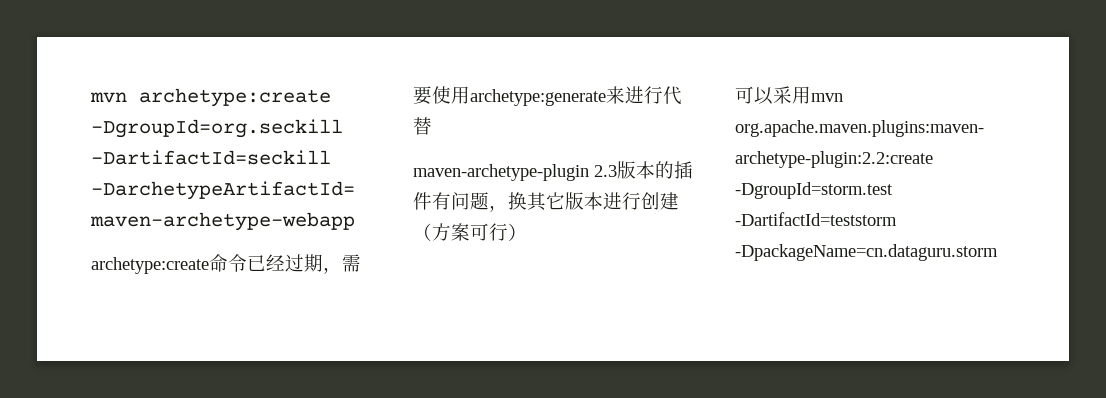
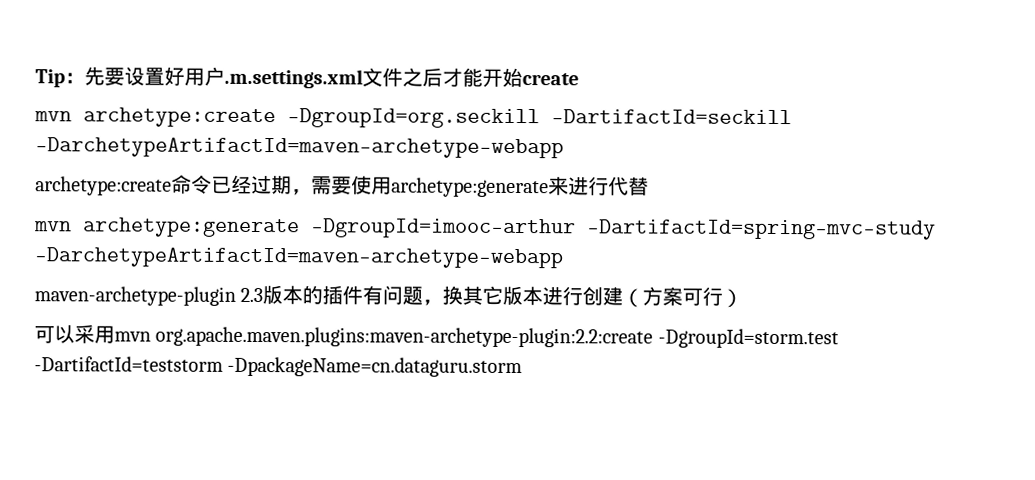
+ Tip：先要设置好用户.m.settings.xml文件之后才能开始create
+ mvn archetype:generate -DgroupId=imooc-arthur -DartifactId=spring-mvc-study -DarchetypeArtifactId=maven-archetype-webapp

